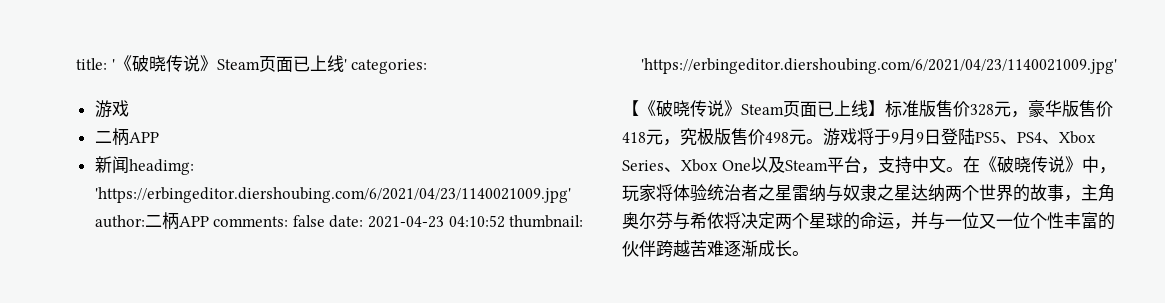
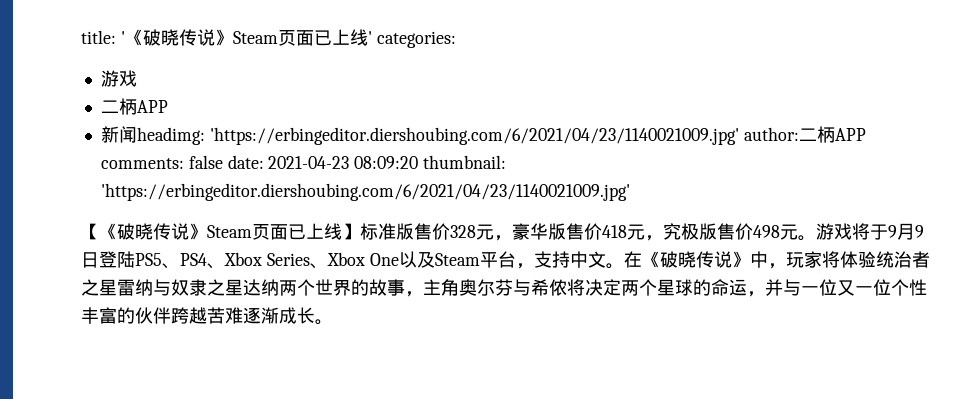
- 新闻headimg: 'https://erbingeditor.diershoubing.com/6/2021/04/23/1140021009.jpg' author:二柄APP comments: false date: 2021-04-23 04:10:52 thumbnail: 'https://erbingeditor.diershoubing.com/6/2021/04/23/1140021009.jpg'
+ 新闻headimg: 'https://erbingeditor.diershoubing.com/6/2021/04/23/1140021009.jpg' author:二柄APP comments: false date: 2021-04-23 08:09:20 thumbnail: 'https://erbingeditor.diershoubing.com/6/2021/04/23/1140021009.jpg'

